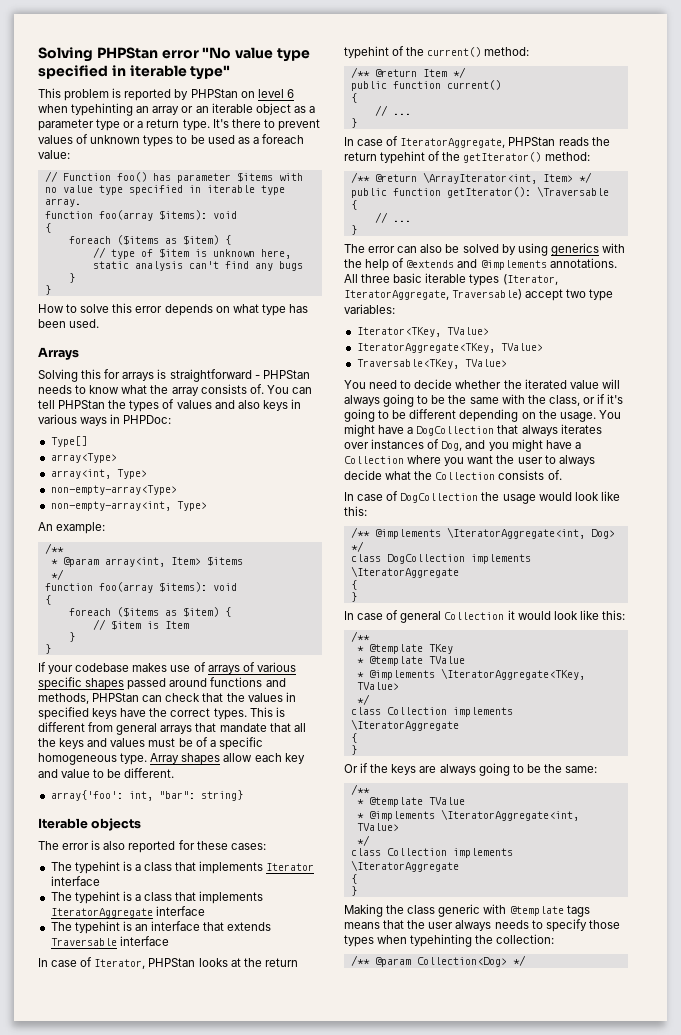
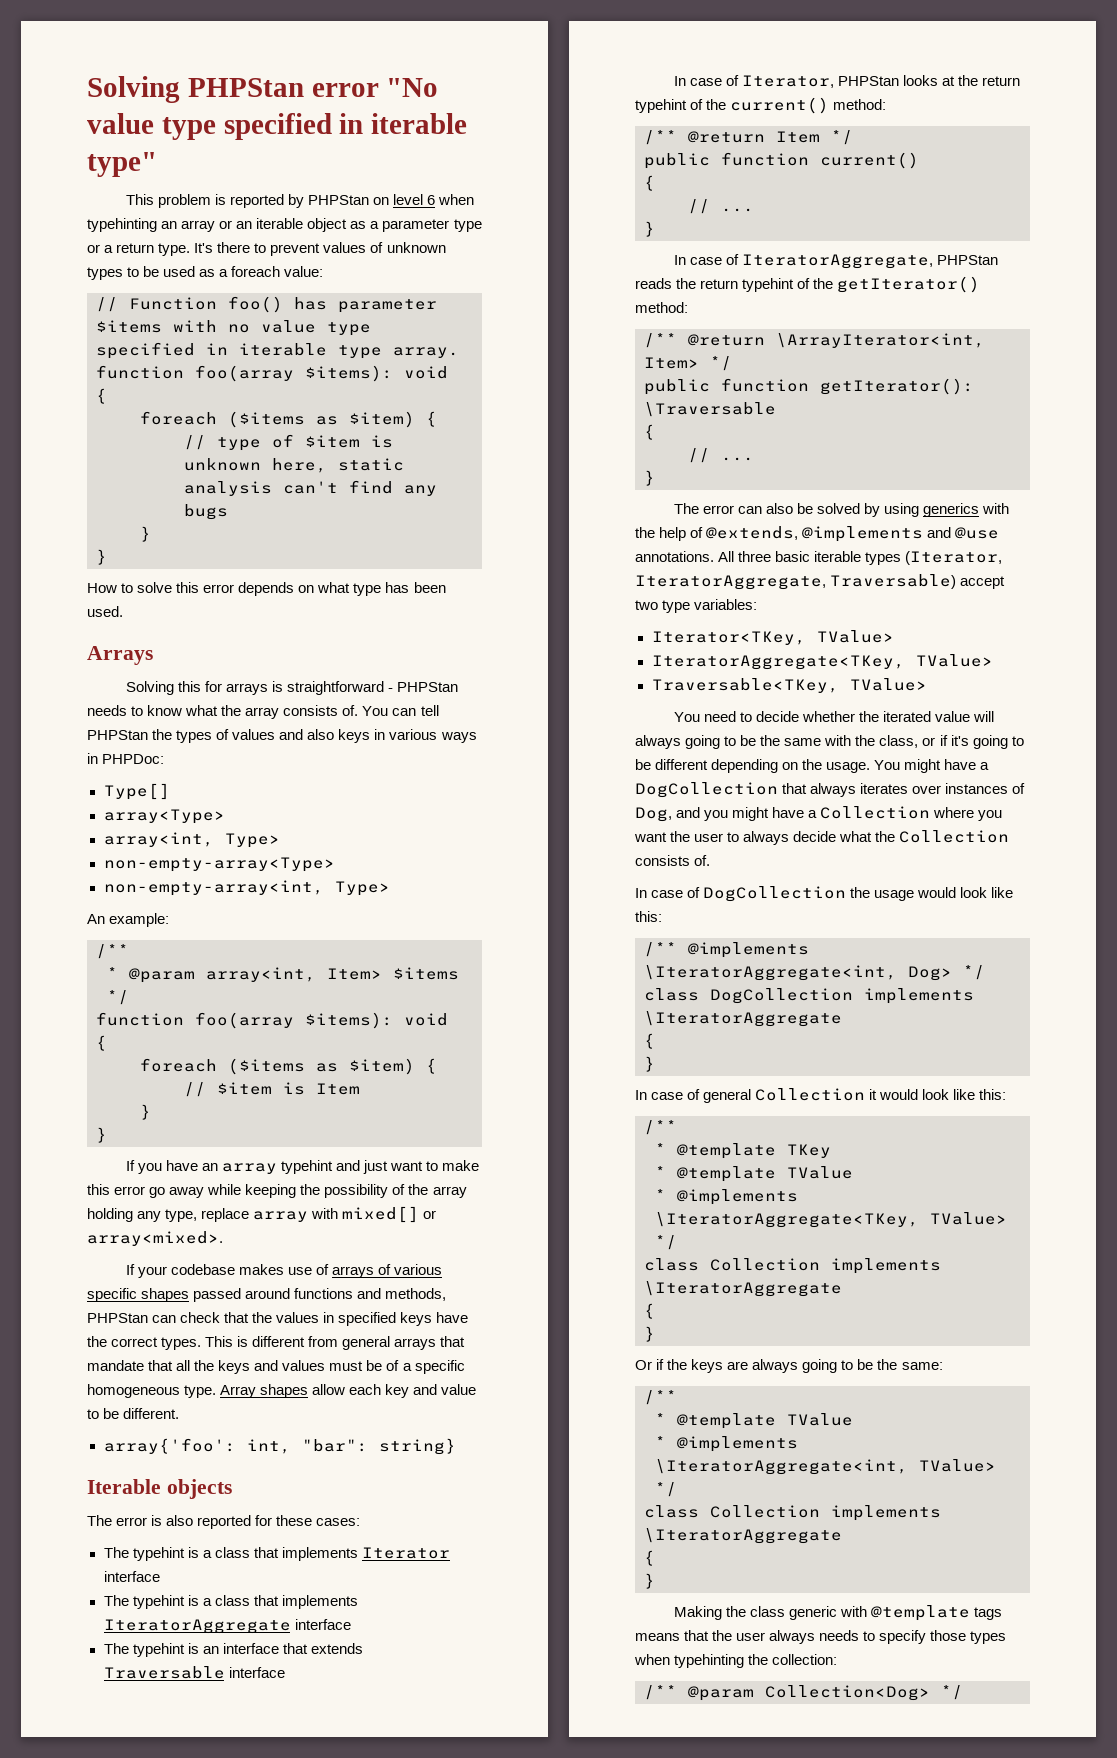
+ If you have an array typehint and just want to make this error go away while keeping the possibility of the array holding any type, replace array with mixed[] or array<mixed>.
- The error can also be solved by using generics with the help of @extends and @implements annotations.
+ The error can also be solved by using generics with the help of @extends, @implements and @use annotations.

